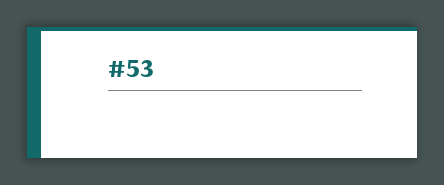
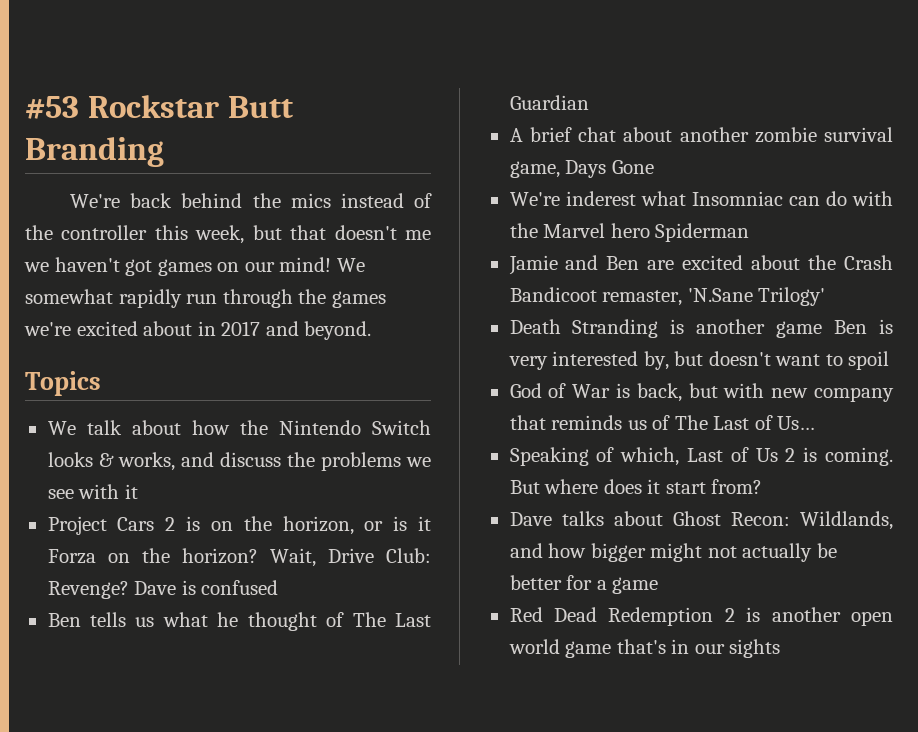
- #53
+ #53 Rockstar Butt Branding
+ We're back behind the mics instead of the controller this week, but that doesn't me we haven't got games on our mind! We somewhat rapidly run through the games we're excited about in 2017 and beyond.
+ Topics
+ We talk about how the Nintendo Switch looks & works, and discuss the problems we see with it
+ Project Cars 2 is on the horizon, or is it Forza on the horizon? Wait, Drive Club: Revenge? Dave is confused
+ Ben tells us what he thought of The Last Guardian
+ A brief chat about another zombie survival game, Days Gone
+ We're inderest what Insomniac can do with the Marvel hero Spiderman
+ Jamie and Ben are excited about the Crash Bandicoot remaster, 'N.Sane Trilogy'
+ Death Stranding is another game Ben is very interested by, but doesn't want to spoil
+ God of War is back, but with new company that reminds us of The Last of Us…
+ Speaking of which, Last of Us 2 is coming. But where does it start from?
+ Dave talks about Ghost Recon: Wildlands, and how bigger might not actually be better for a game
+ Red Dead Redemption 2 is another open world game that's in our sights

